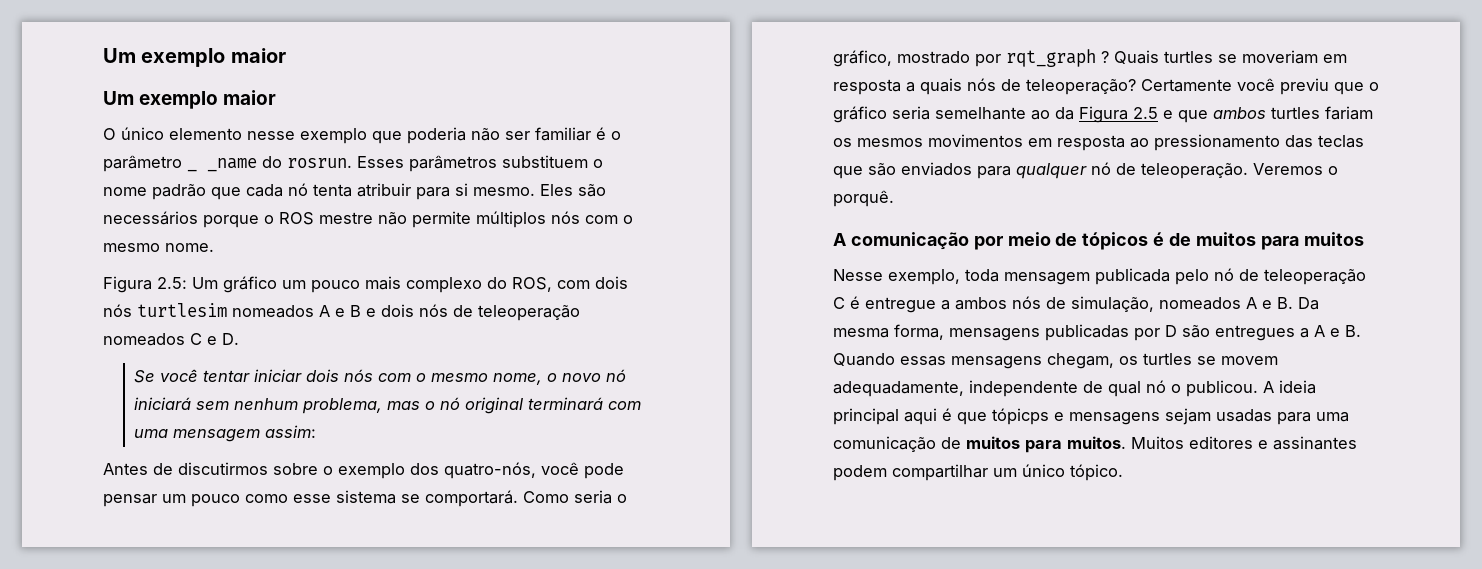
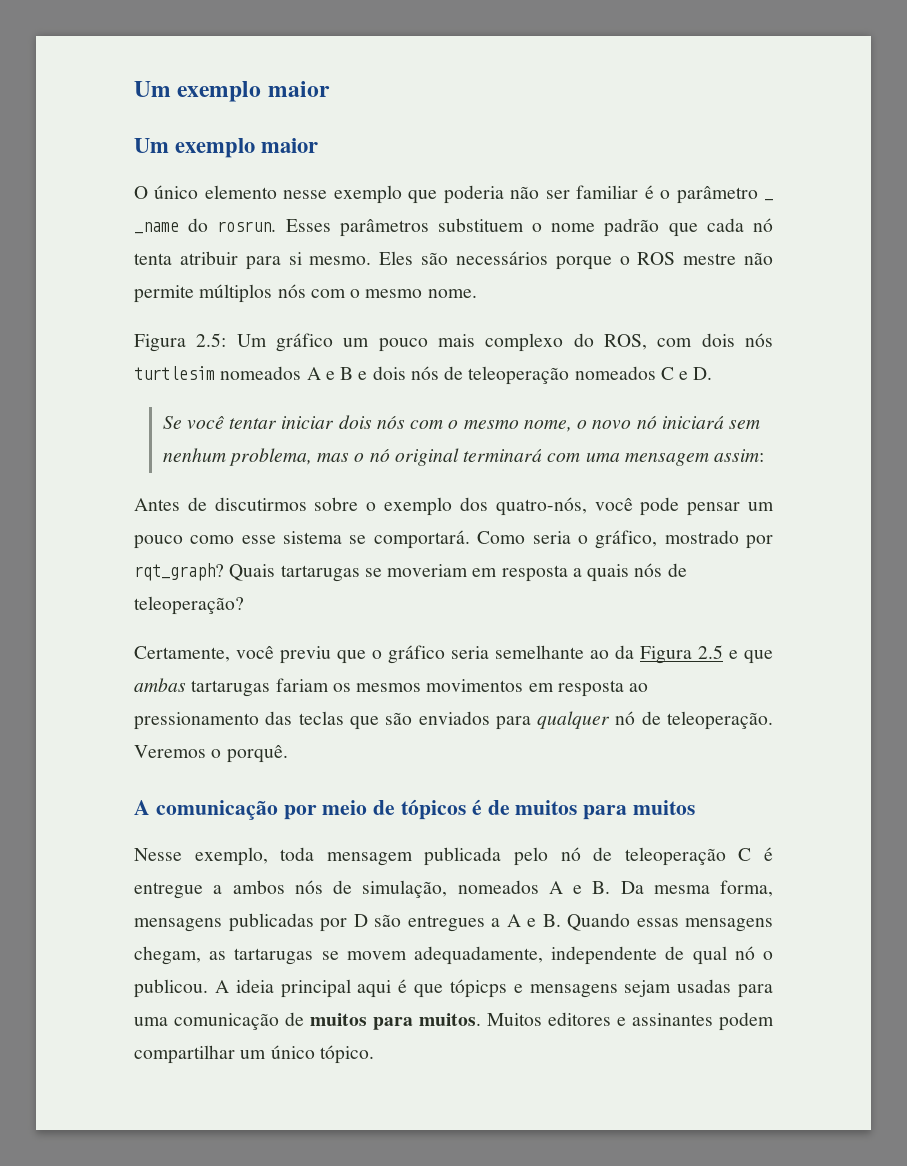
- Como seria o gráfico, mostrado por rqt_graph ? Quais turtles se moveriam em resposta a quais nós de teleoperação? Certamente você previu que o gráfico seria semelhante ao da Figura 2.5 e que ambos turtles fariam os mesmos movimentos em resposta ao pressionamento das teclas que são enviados para qualquer nó de teleoperação.
+ Como seria o gráfico, mostrado por rqt_graph? Quais tartarugas se moveriam em resposta a quais nós de teleoperação?
+ Certamente, você previu que o gráfico seria semelhante ao da Figura 2.5 e que ambas tartarugas fariam os mesmos movimentos em resposta ao pressionamento das teclas que são enviados para qualquer nó de teleoperação.
- Nesse exemplo, toda mensagem publicada pelo nó de teleoperação C é entregue a ambos nós de simulação, nomeados A e B. Da mesma forma, mensagens publicadas por D são entregues a A e B. Quando essas mensagens chegam, os turtles se movem adequadamente, independente de qual nó o publicou.
+ Nesse exemplo, toda mensagem publicada pelo nó de teleoperação C é entregue a ambos nós de simulação, nomeados A e B. Da mesma forma, mensagens publicadas por D são entregues a A e B. Quando essas mensagens chegam, as tartarugas se movem adequadamente, independente de qual nó o publicou.

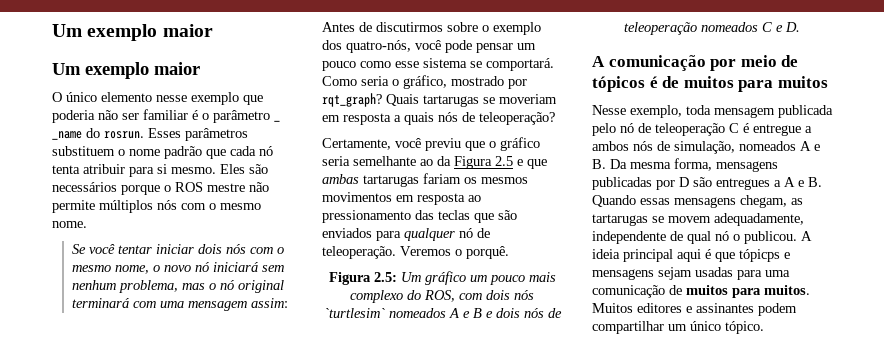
- Figura 2.5: Um gráfico um pouco mais complexo do ROS, com dois nós turtlesim nomeados A e B e dois nós de teleoperação nomeados C e D.
+ Figura 2.5: Um gráfico um pouco mais complexo do ROS, com dois nós `turtlesim` nomeados A e B e dois nós de teleoperação nomeados C e D.

